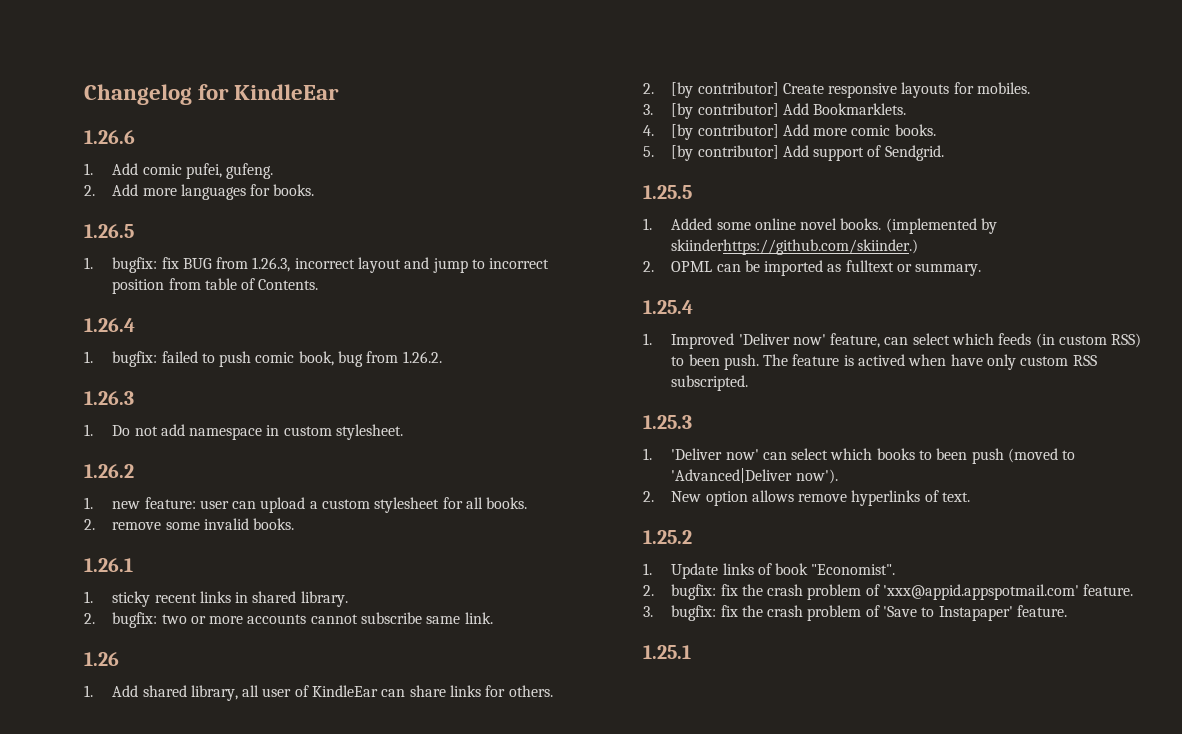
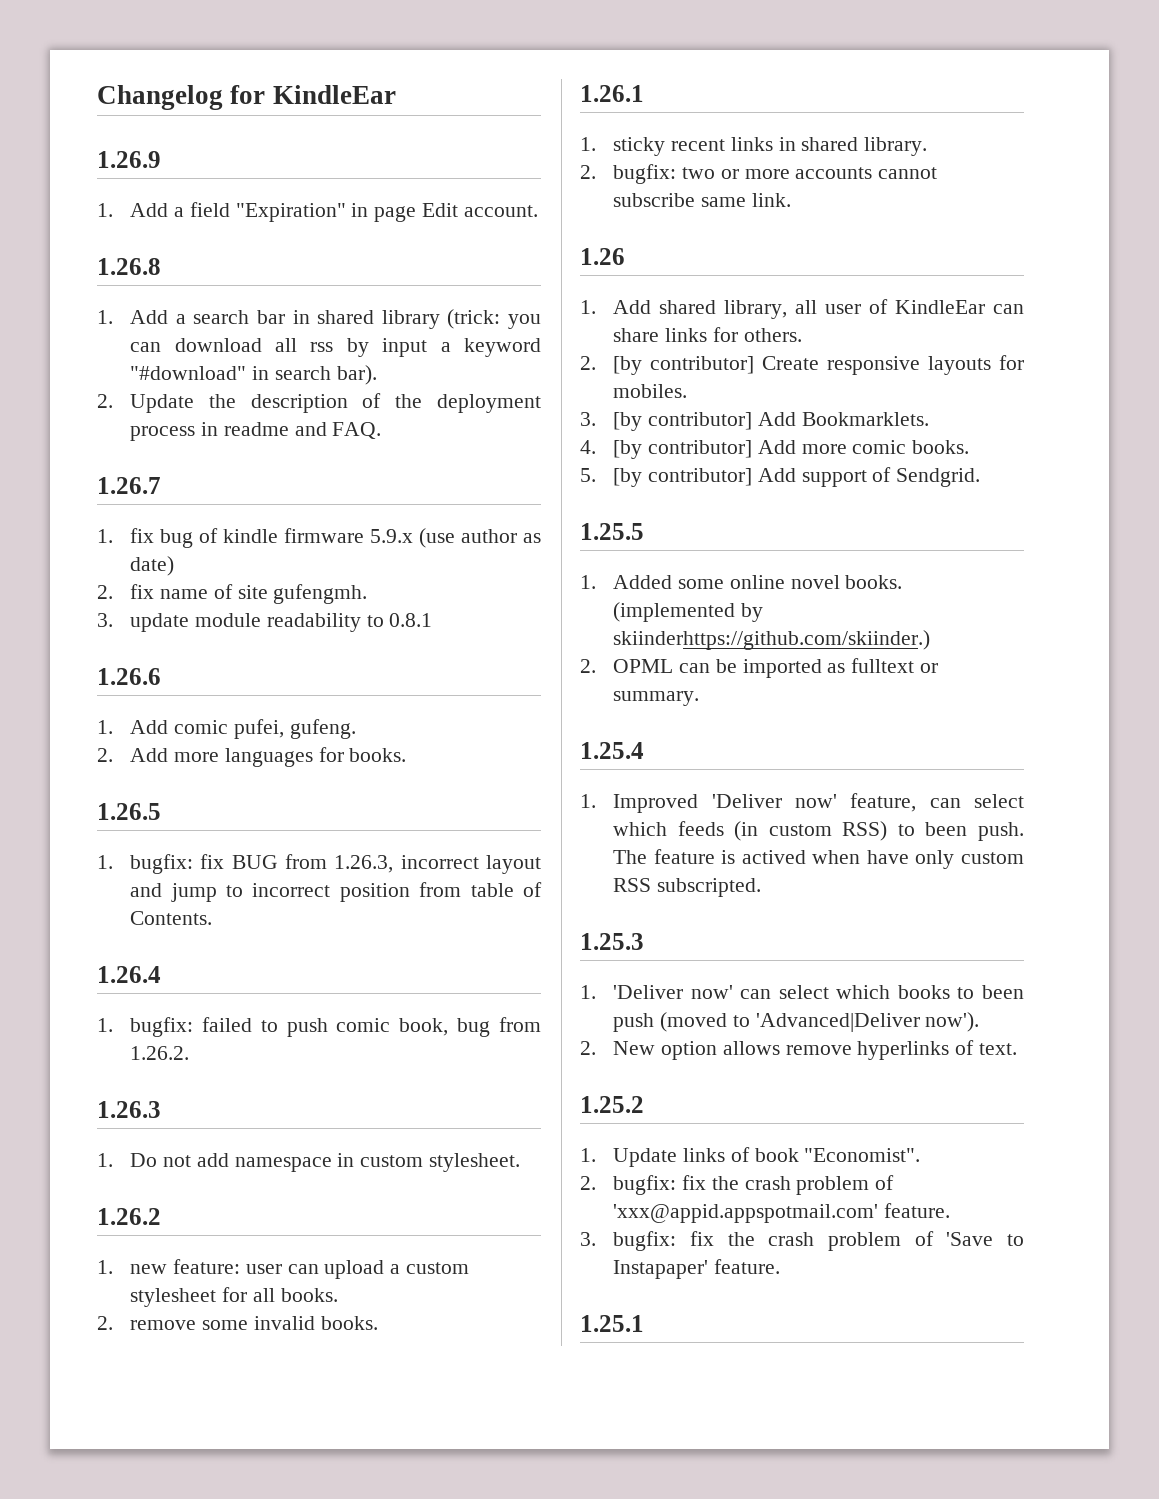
+ 1.26.9
+ 1. Add a field "Expiration" in page Edit account.
+ 1.26.8
+ 1. Add a search bar in shared library (trick: you can download all rss by input a keyword "#download" in search bar).
+ 2. Update the description of the deployment process in readme and FAQ.
+ 1.26.7
+ 1. fix bug of kindle firmware 5.9.x (use author as date)
+ 2. fix name of site gufengmh.
+ 3. update module readability to 0.8.1

